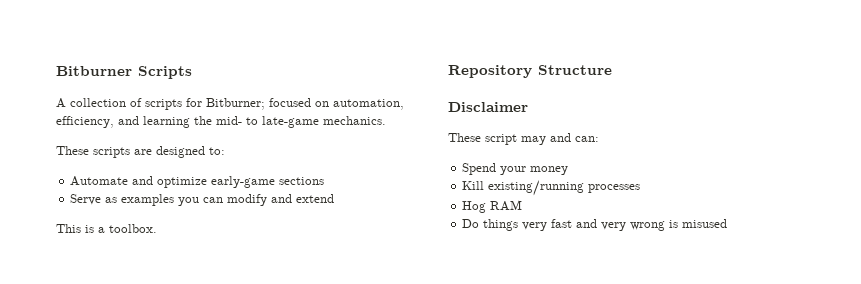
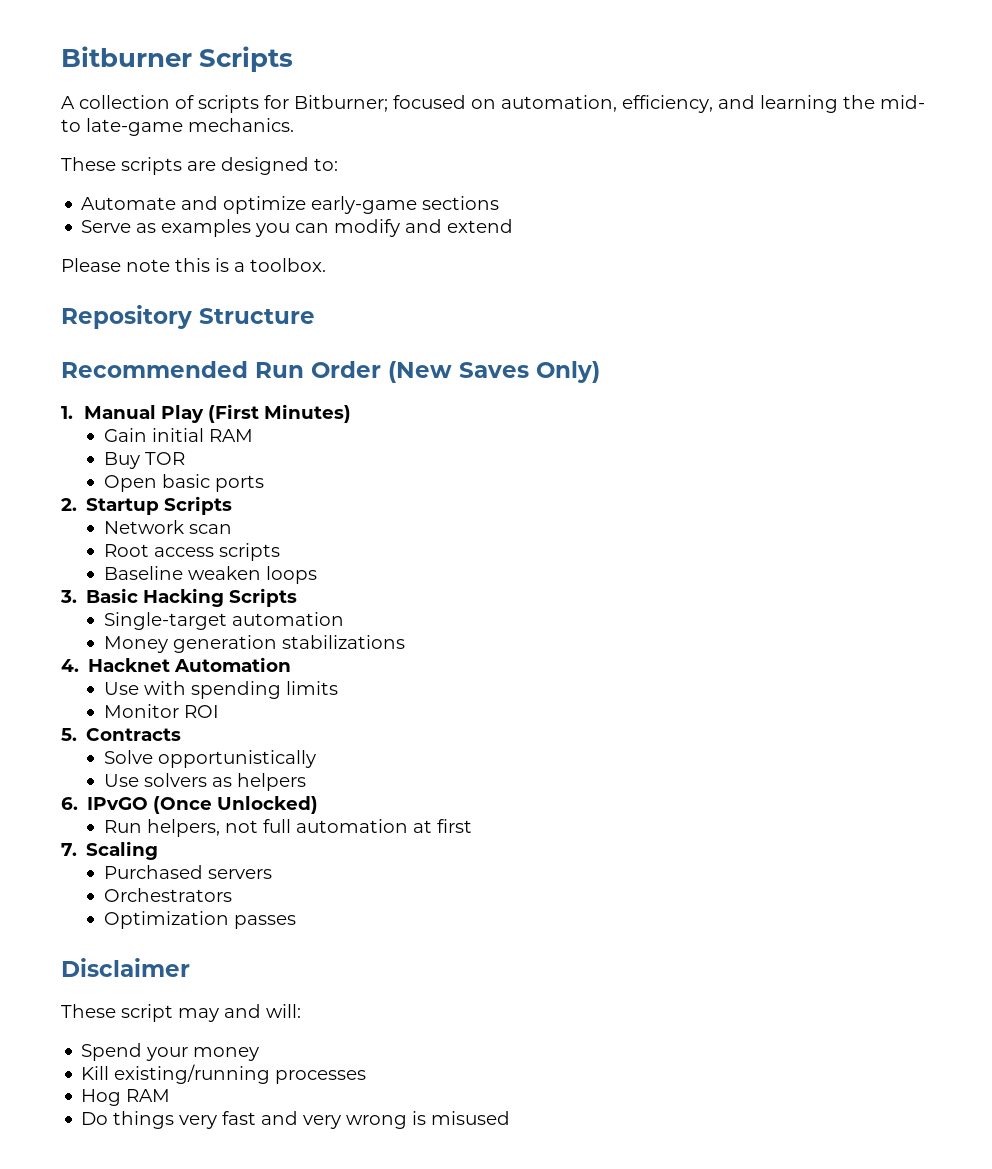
- This is a toolbox.
+ Please note this is a toolbox.
+ Recommended Run Order (New Saves Only)
+ 1. Manual Play (First Minutes)
+ Gain initial RAM
+ Buy TOR
+ Open basic ports
+ 2. Startup Scripts
+ Network scan
+ Root access scripts
+ Baseline weaken loops
+ 3. Basic Hacking Scripts
+ Single-target automation
+ Money generation stabilizations
+ 4. Hacknet Automation
+ Use with spending limits
+ Monitor ROI
+ 5. Contracts
+ Solve opportunistically
+ Use solvers as helpers
+ 6. IPvGO (Once Unlocked)
+ Run helpers, not full automation at first
+ 7. Scaling
+ Purchased servers
+ Orchestrators
+ Optimization passes
- These script may and can:
+ These script may and will:

